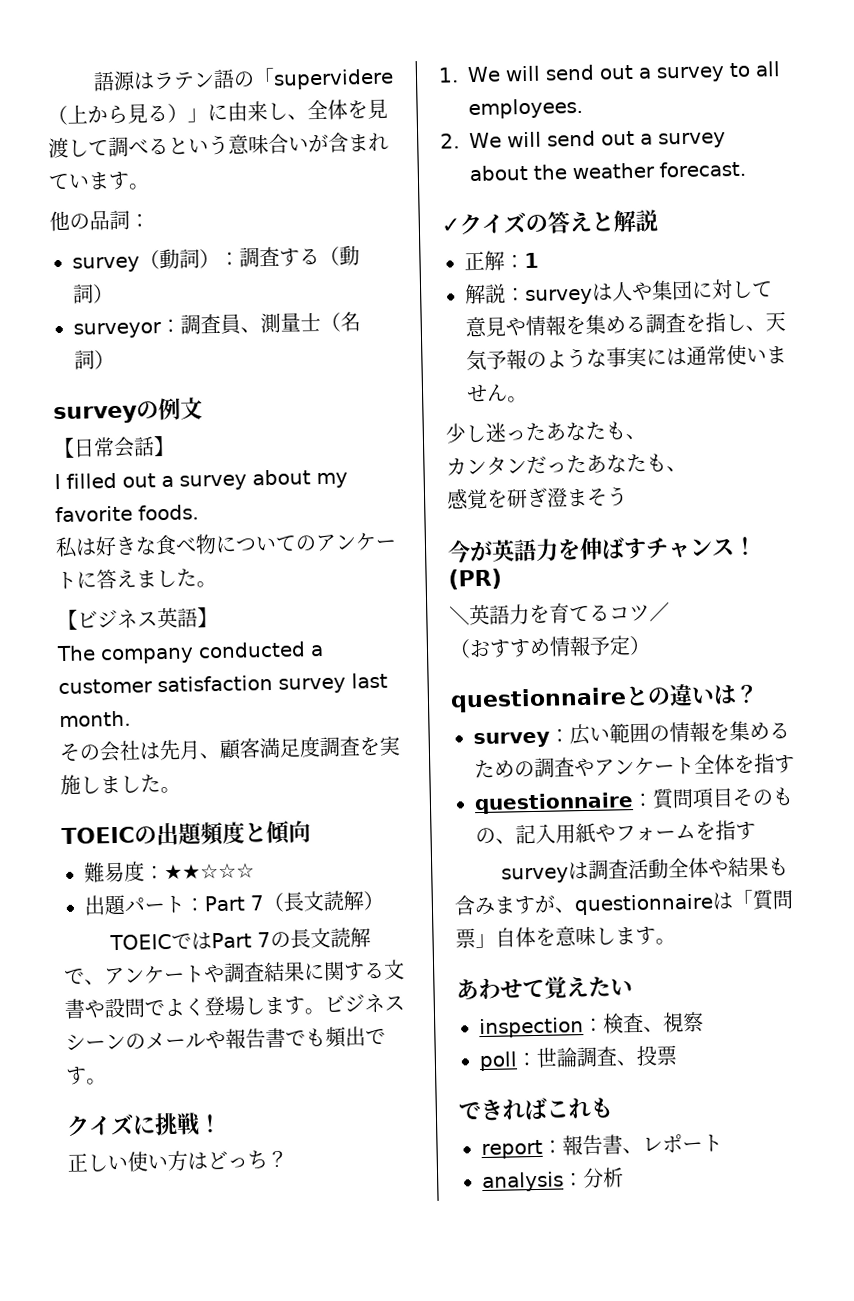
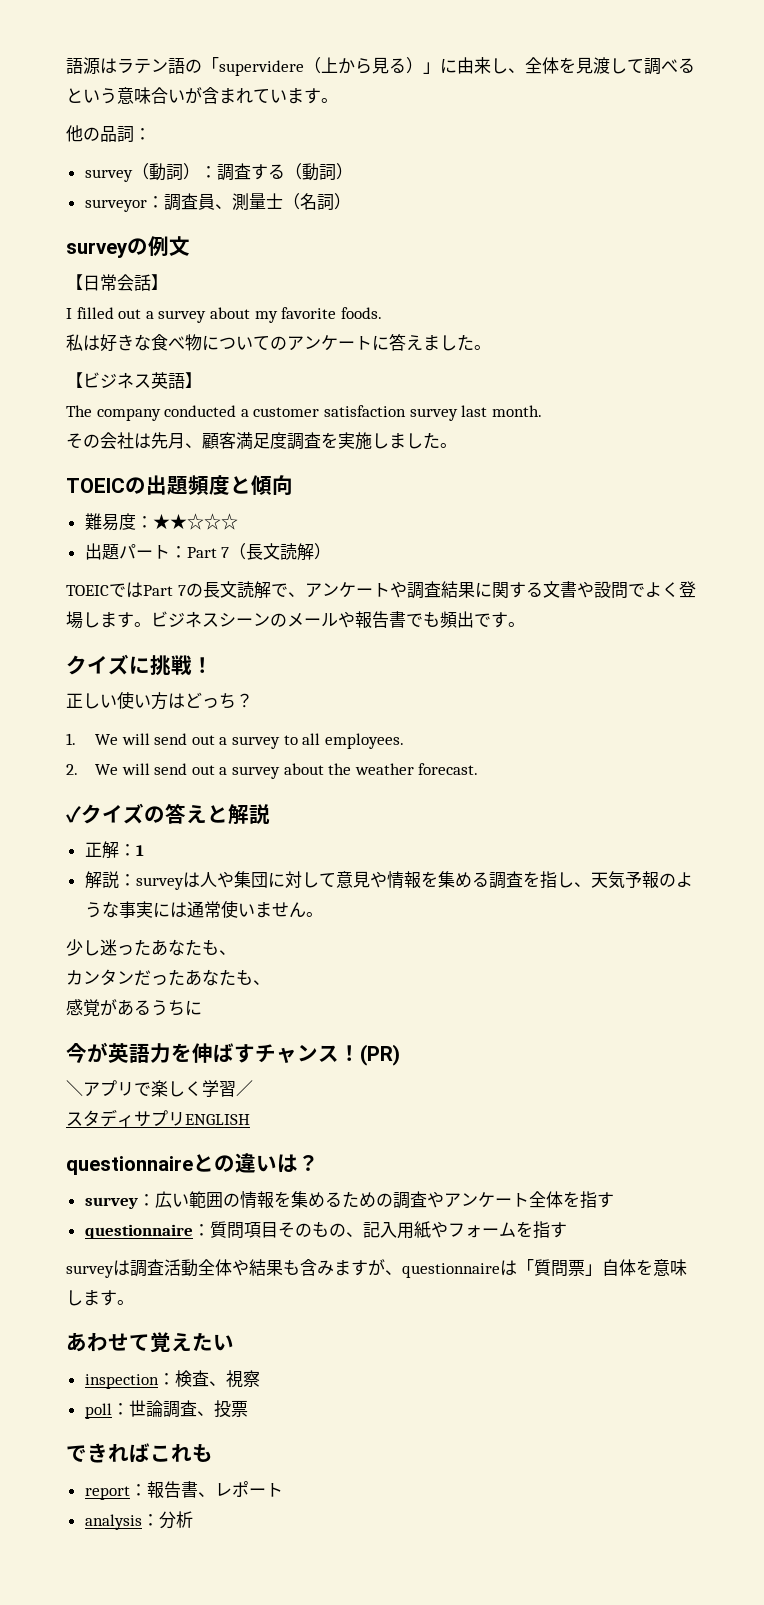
- 感覚を研ぎ澄まそう
+ 感覚があるうちに
- ＼英語力を育てるコツ／
- （おすすめ情報予定）
+ ＼アプリで楽しく学習／
+ スタディサプリENGLISH

